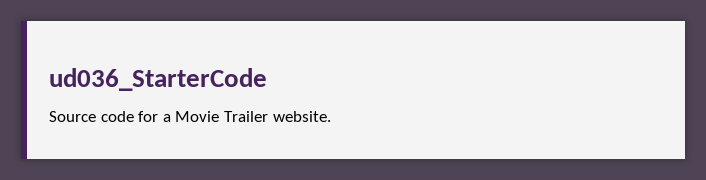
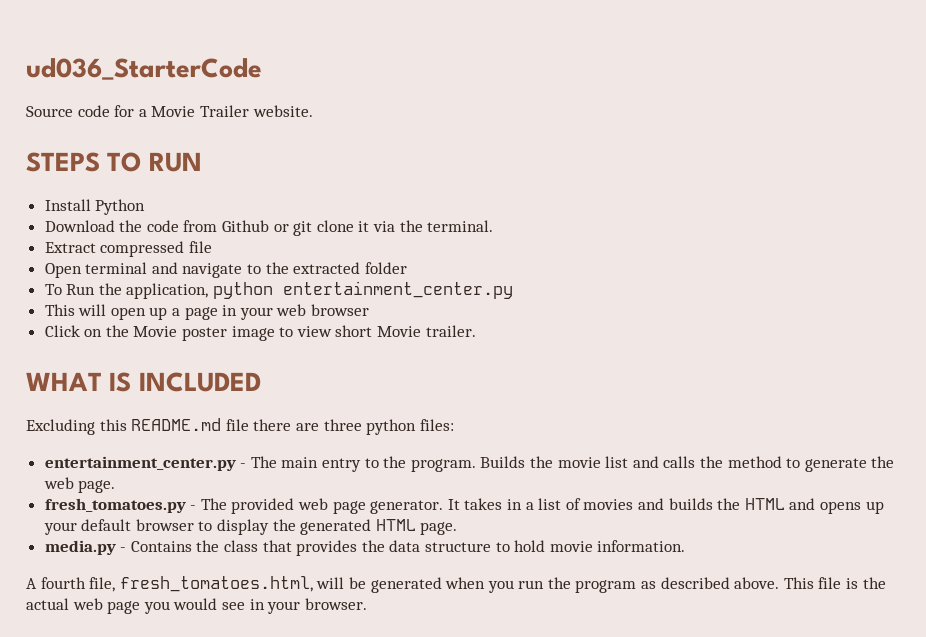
+ STEPS TO RUN
+ Install Python
+ Download the code from Github or git clone it via the terminal.
+ Extract compressed file
+ Open terminal and navigate to the extracted folder
+ To Run the application, python entertainment_center.py
+ This will open up a page in your web browser
+ Click on the Movie poster image to view short Movie trailer.
+ WHAT IS INCLUDED
+ Excluding this README.md file there are three python files:
+ entertainment_center.py - The main entry to the program. Builds the movie list and calls the method to generate the web page.
+ fresh_tomatoes.py - The provided web page generator. It takes in a list of movies and builds the HTML and opens up your default browser to display the generated HTML page.
+ media.py - Contains the class that provides the data structure to hold movie information.
+ A fourth file, fresh_tomatoes.html, will be generated when you run the program as described above. This file is the actual web page you would see in your browser.

